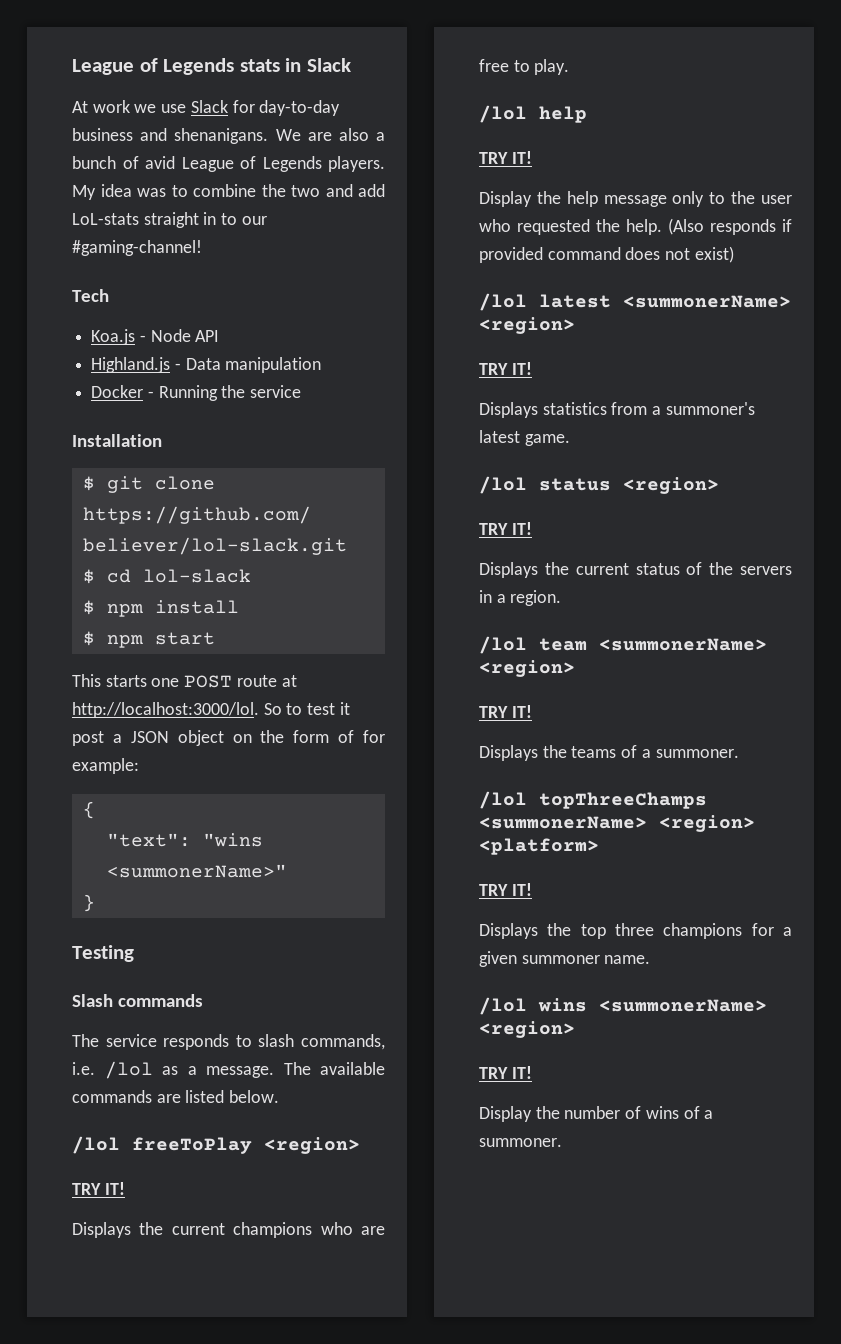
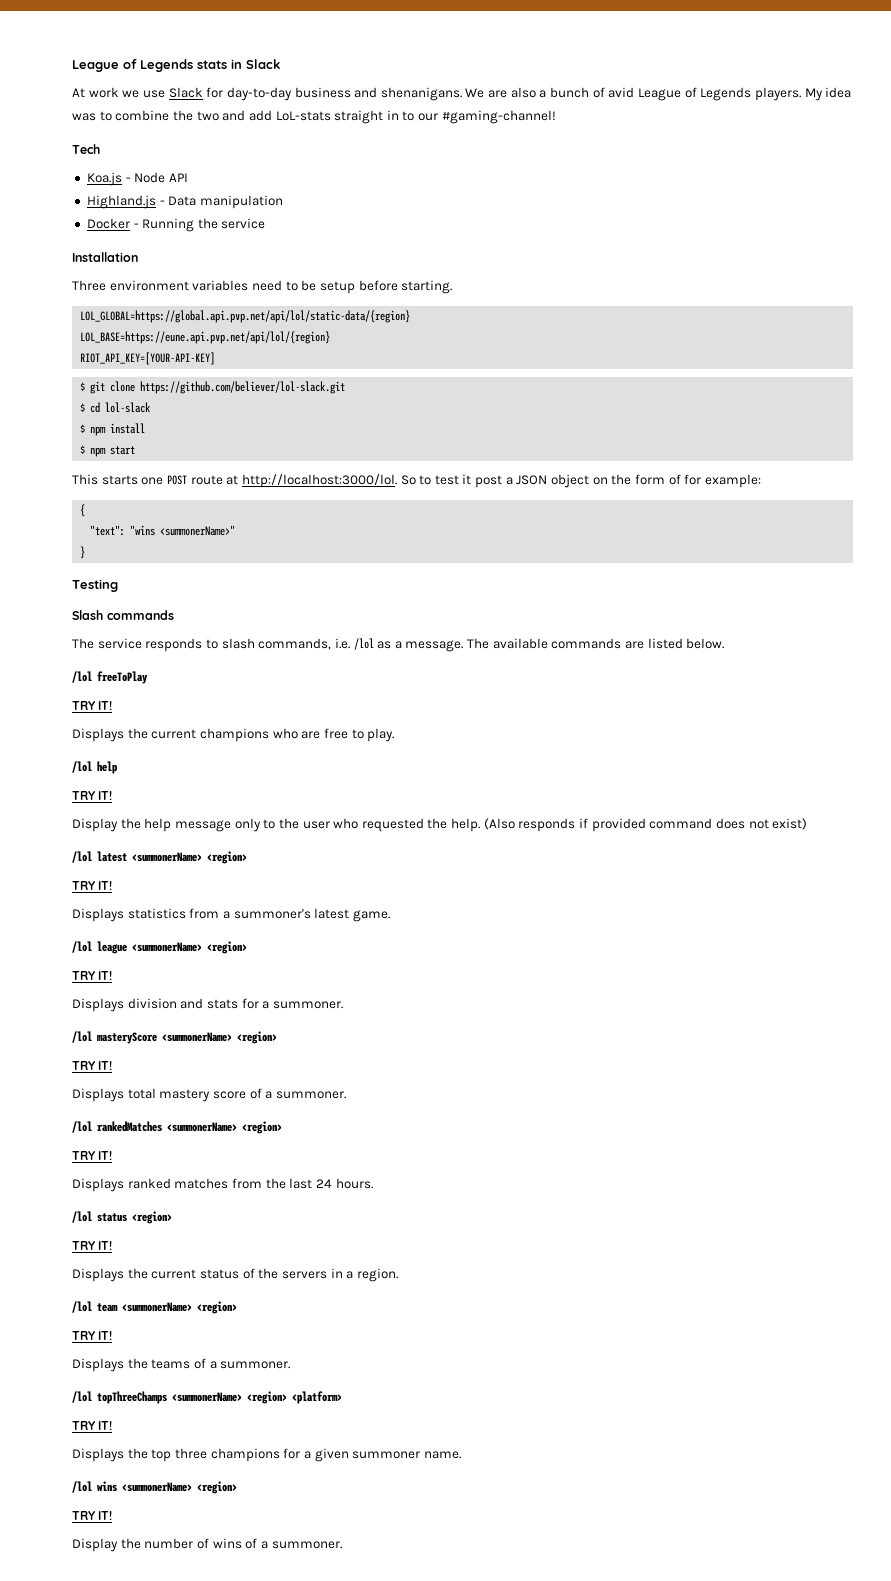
+ Three environment variables need to be setup before starting.
+ LOL_GLOBAL=https://global.api.pvp.net/api/lol/static-data/{region}
+ LOL_BASE=https://eune.api.pvp.net/api/lol/{region}
+ RIOT_API_KEY=[YOUR-API-KEY]
- /lol freeToPlay <region>
+ /lol freeToPlay
+ /lol league <summonerName> <region>
+ TRY IT!
+ Displays division and stats for a summoner.
+ /lol masteryScore <summonerName> <region>
+ TRY IT!
+ Displays total mastery score of a summoner.
+ /lol rankedMatches <summonerName> <region>
+ TRY IT!
+ Displays ranked matches from the last 24 hours.

